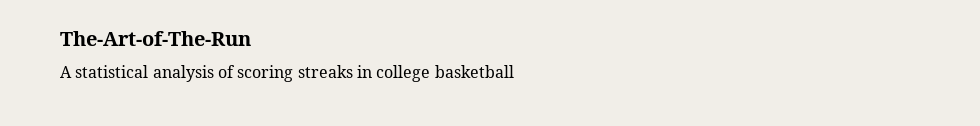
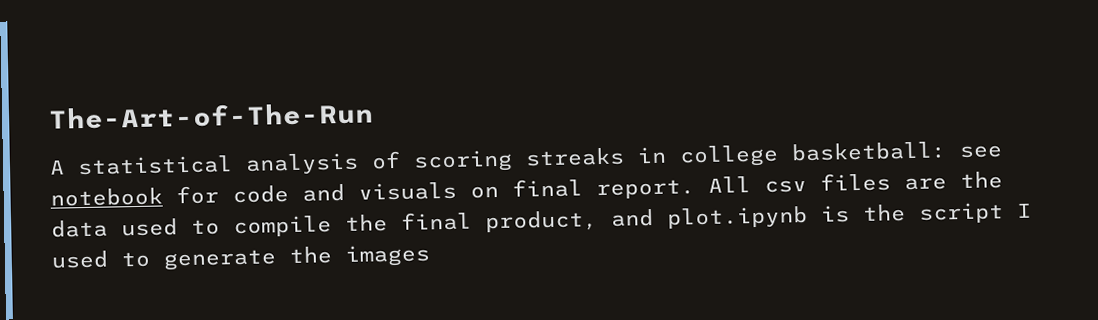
- A statistical analysis of scoring streaks in college basketball
+ A statistical analysis of scoring streaks in college basketball: see notebook for code and visuals on final report. All csv files are the data used to compile the final product, and plot.ipynb is the script I used to generate the images

